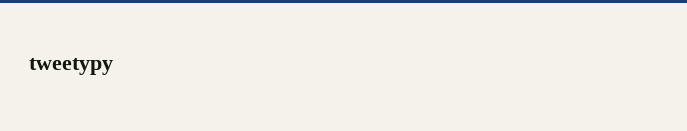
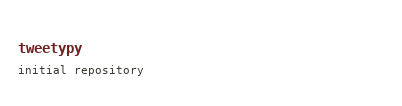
+ initial repository

